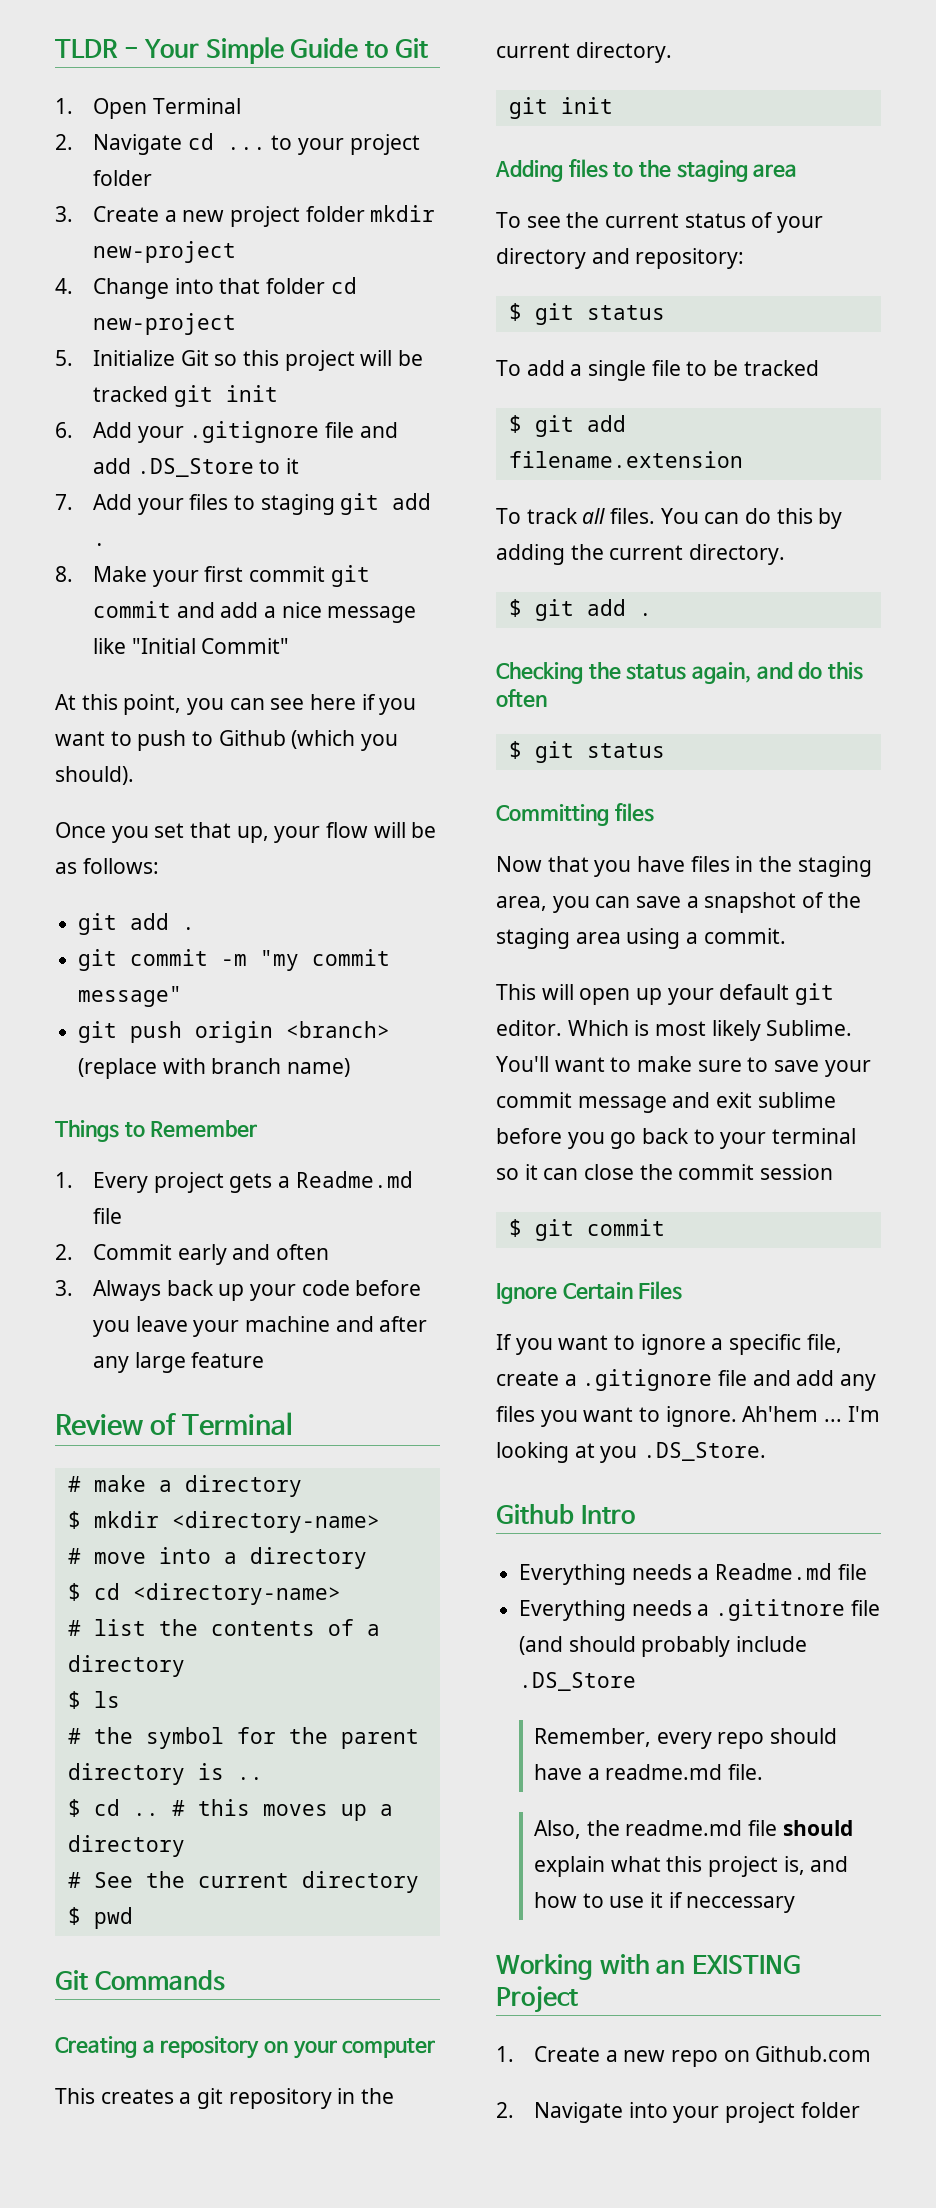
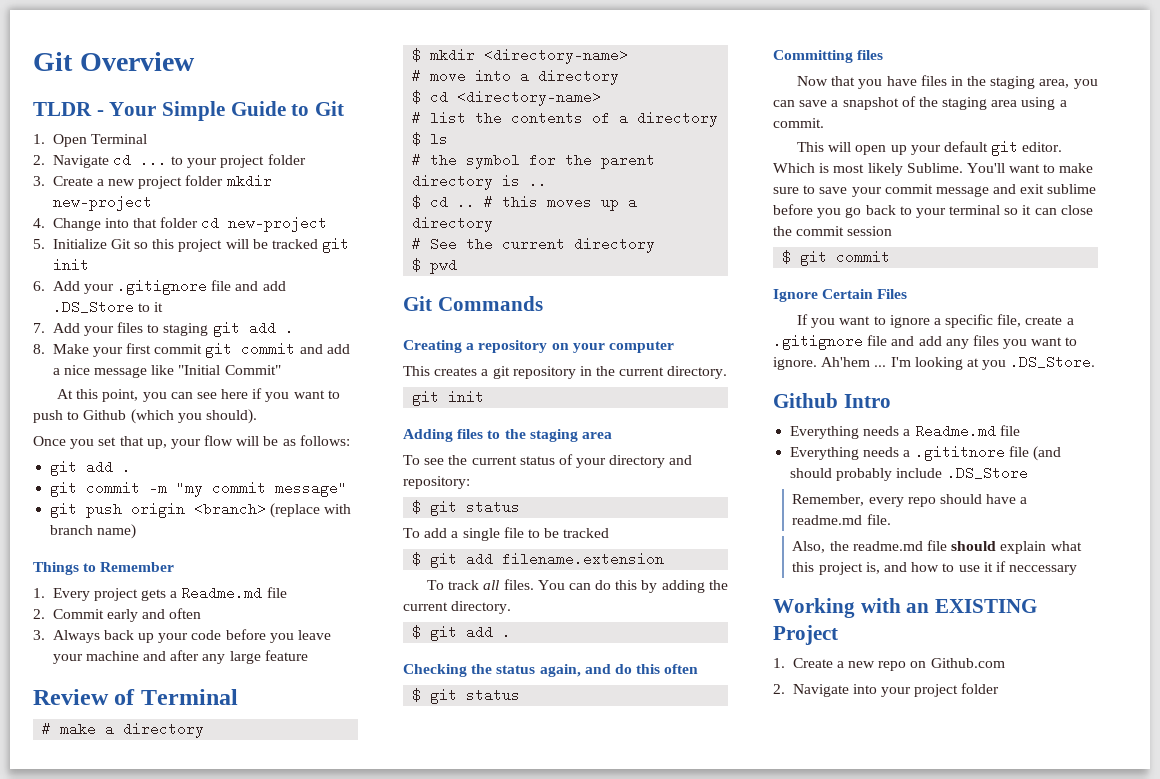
+ Git Overview

